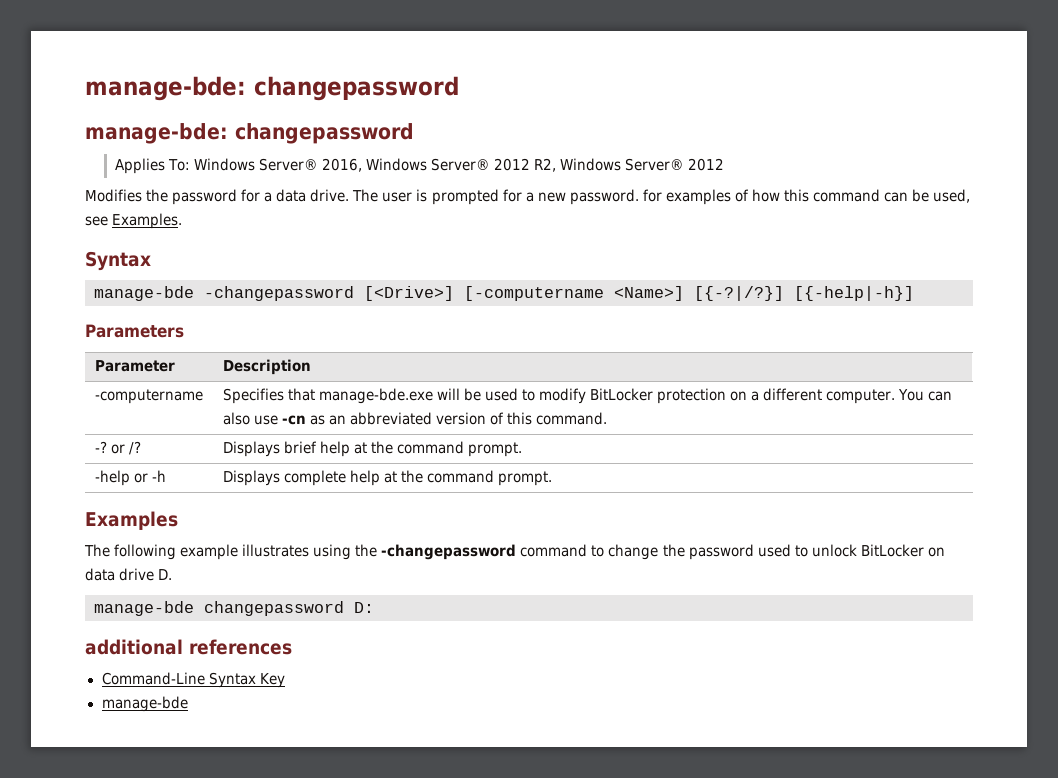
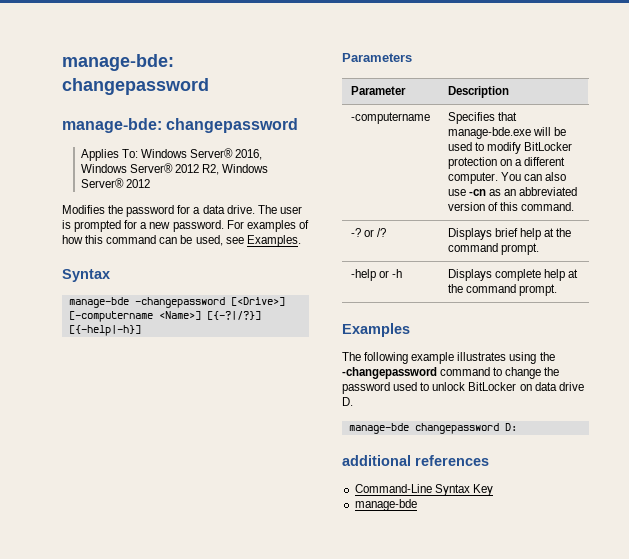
- The user is prompted for a new password. for examples of how this command can be used, see Examples.
+ The user is prompted for a new password. For examples of how this command can be used, see Examples.

